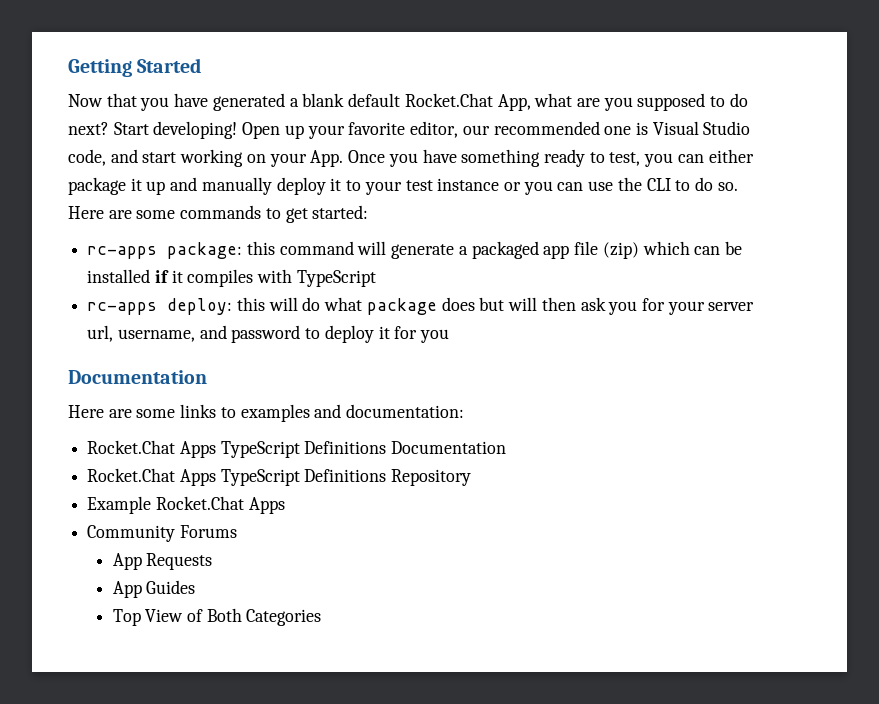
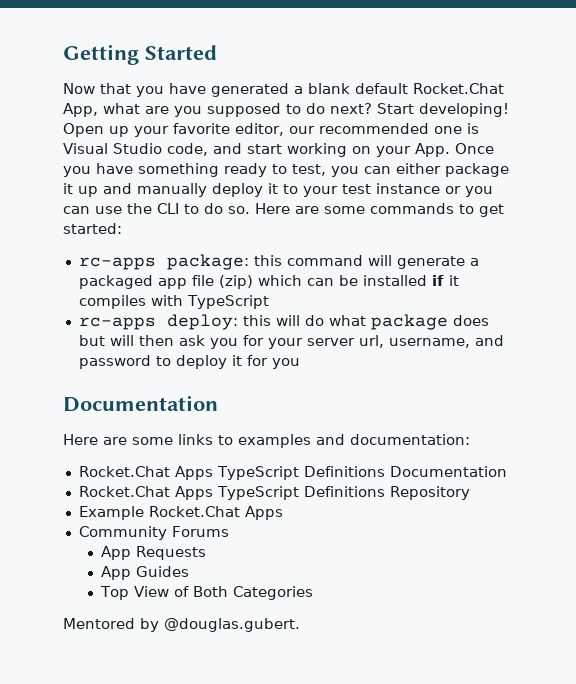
+ Mentored by @douglas.gubert.

